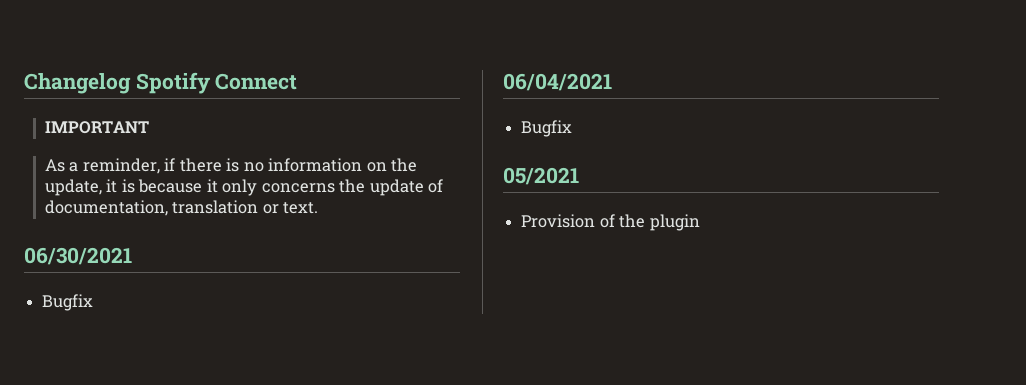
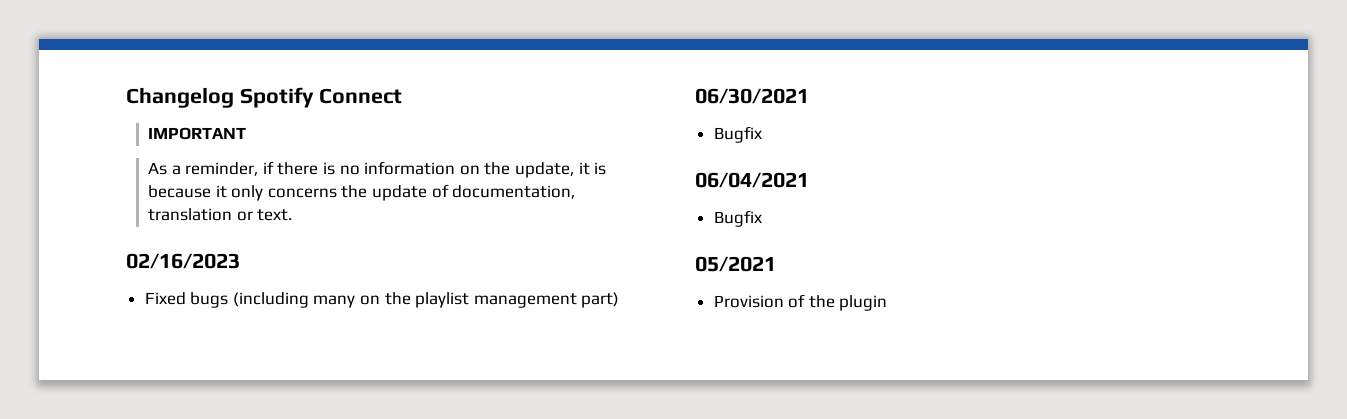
+ 02/16/2023
+ Fixed bugs (including many on the playlist management part)

